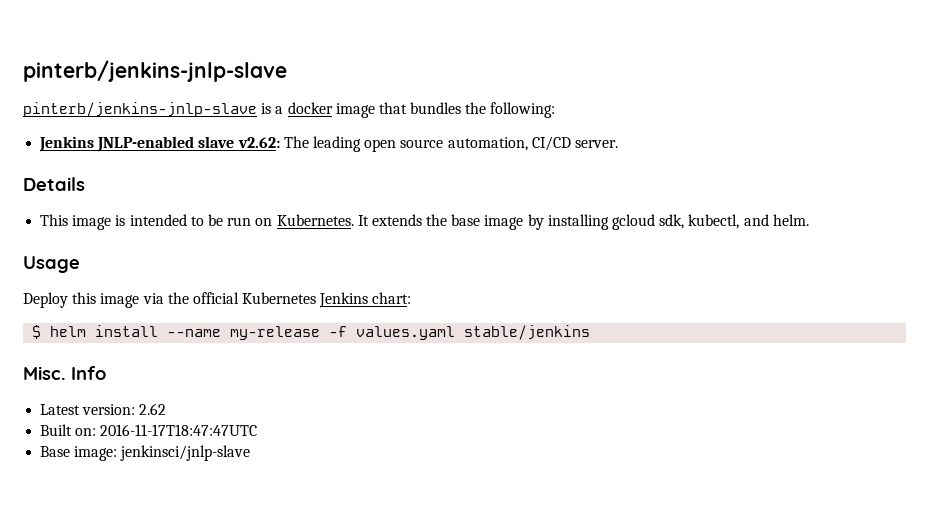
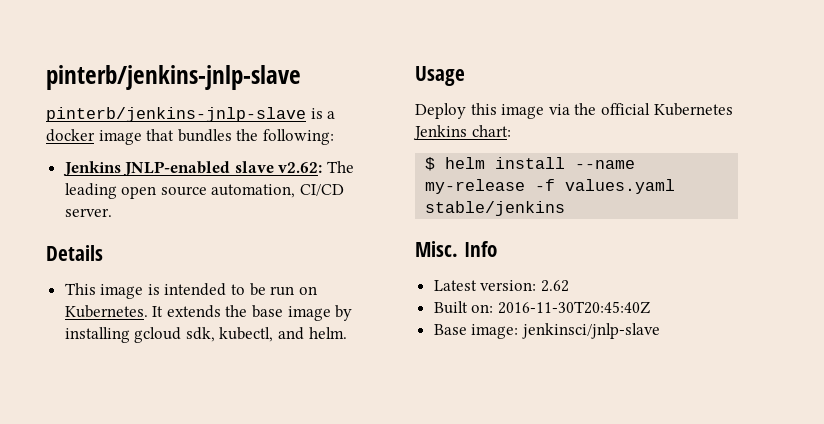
- Built on: 2016-11-17T18:47:47UTC
+ Built on: 2016-11-30T20:45:40Z

